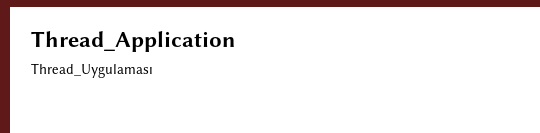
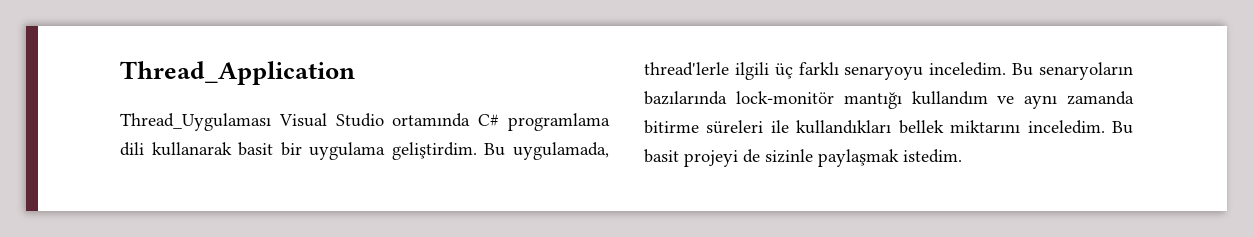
- Thread_Uygulaması
+ Thread_Uygulaması Visual Studio ortamında C# programlama dili kullanarak basit bir uygulama geliştirdim. Bu uygulamada, thread'lerle ilgili üç farklı senaryoyu inceledim. Bu senaryoların bazılarında lock-monitör mantığı kullandım ve aynı zamanda bitirme süreleri ile kullandıkları bellek miktarını inceledim. Bu basit projeyi de sizinle paylaşmak istedim.

